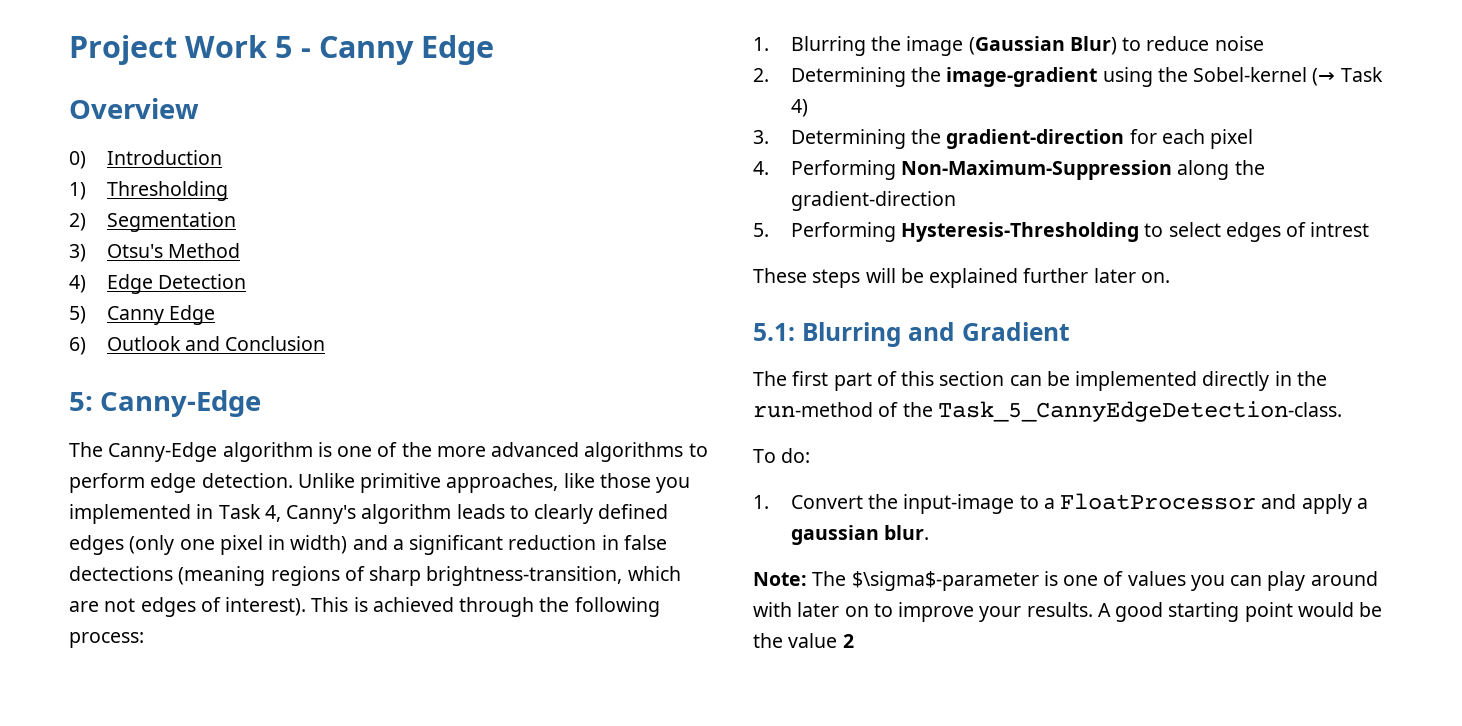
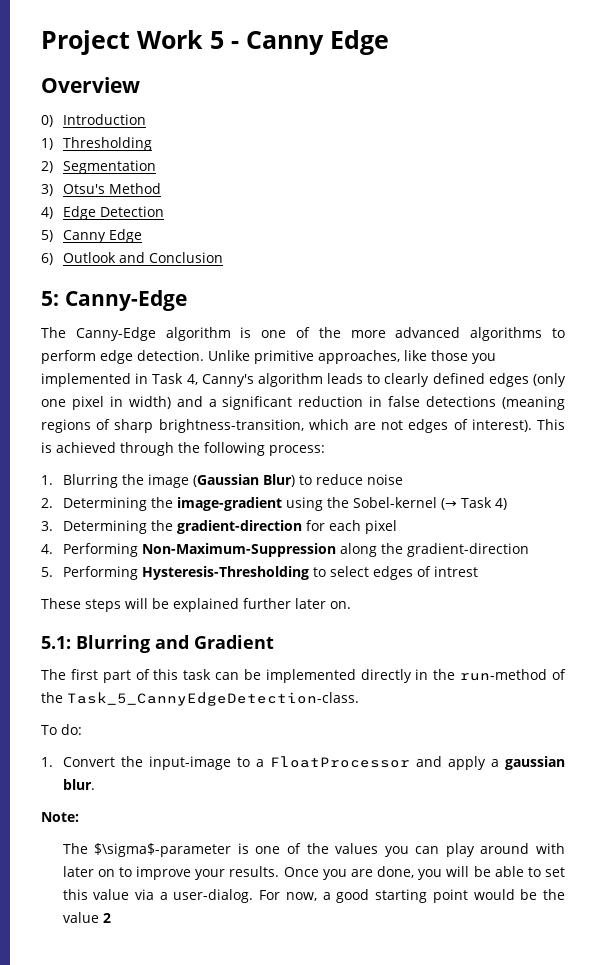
- Unlike primitive approaches, like those you implemented in Task 4, Canny's algorithm leads to clearly defined edges (only one pixel in width) and a significant reduction in false dectections (meaning regions of sharp brightness-transition, which are not edges of interest).
+ Unlike primitive approaches, like those you implemented in Task 4, Canny's algorithm leads to clearly defined edges (only one pixel in width) and a significant reduction in false detections (meaning regions of sharp brightness-transition, which are not edges of interest).
- The first part of this section can be implemented directly in the run-method of the Task_5_CannyEdgeDetection-class.
+ The first part of this task can be implemented directly in the run-method of the Task_5_CannyEdgeDetection-class.
- Note: The $\sigma$-parameter is one of values you can play around with later on to improve your results.
+ Note:
+ The $\sigma$-parameter is one of the values you can play around with later on to improve your results.
- A good starting point would be the value 2
+ Once you are done, you will be able to set this value via a user-dialog. For now, a good starting point would be the value 2

